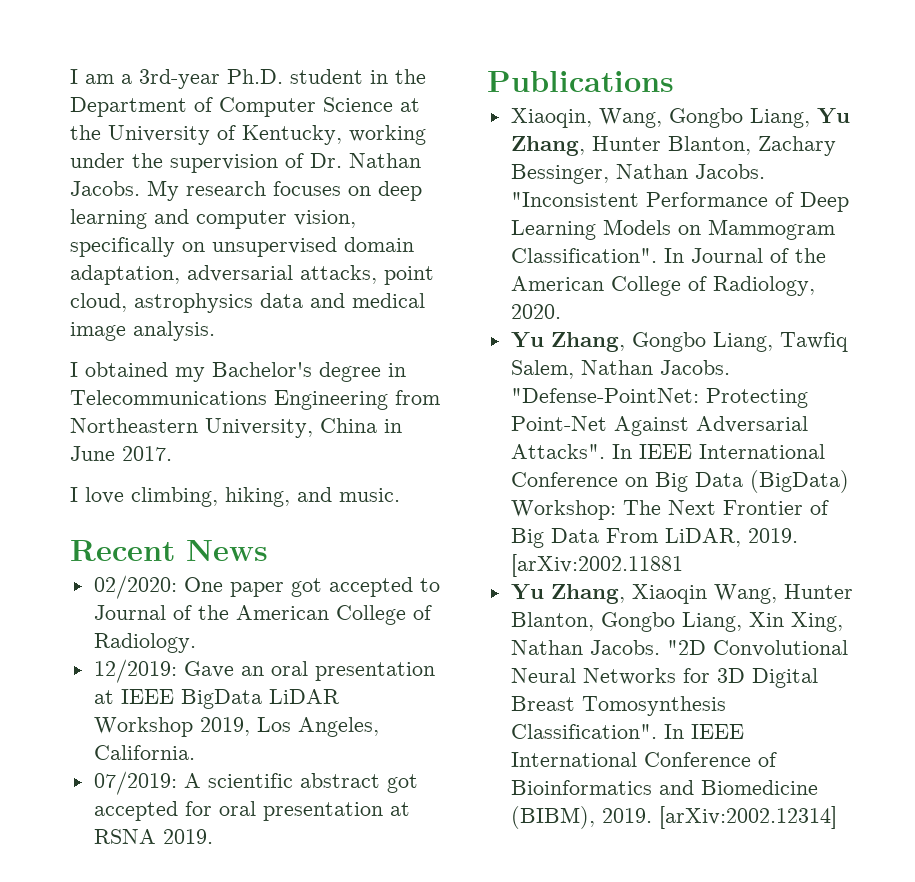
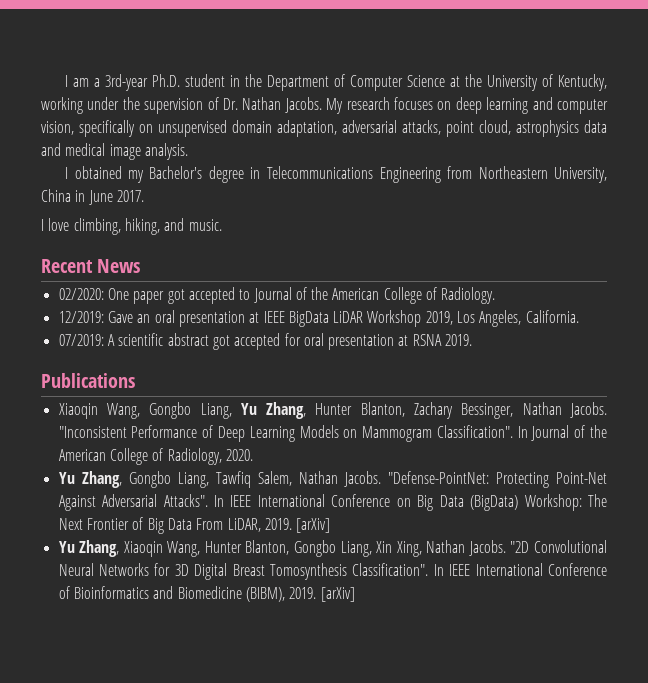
- Xiaoqin, Wang, Gongbo Liang, Yu Zhang, Hunter Blanton, Zachary Bessinger, Nathan Jacobs.
+ Xiaoqin Wang, Gongbo Liang, Yu Zhang, Hunter Blanton, Zachary Bessinger, Nathan Jacobs.
- In IEEE International Conference on Big Data (BigData) Workshop: The Next Frontier of Big Data From LiDAR, 2019. [arXiv:2002.11881
+ In IEEE International Conference on Big Data (BigData) Workshop: The Next Frontier of Big Data From LiDAR, 2019. [arXiv]
- In IEEE International Conference of Bioinformatics and Biomedicine (BIBM), 2019. [arXiv:2002.12314]
+ In IEEE International Conference of Bioinformatics and Biomedicine (BIBM), 2019. [arXiv]

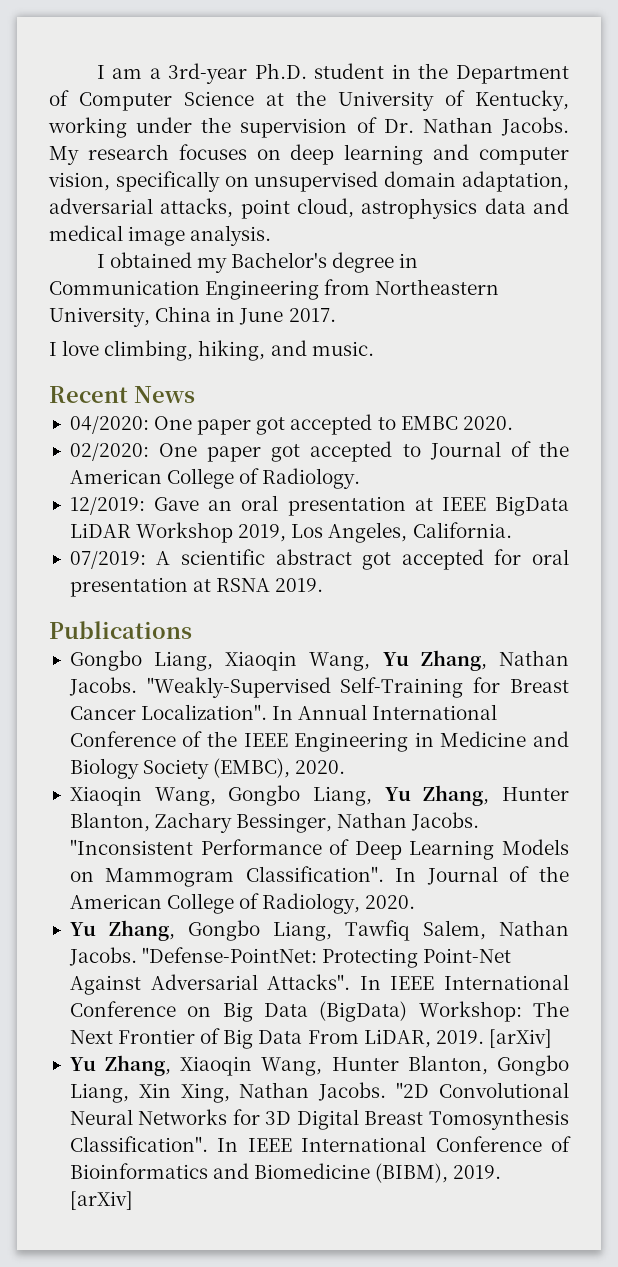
- I obtained my Bachelor's degree in Telecommunications Engineering from Northeastern University, China in June 2017.
+ I obtained my Bachelor's degree in Communication Engineering from Northeastern University, China in June 2017.
+ 04/2020: One paper got accepted to EMBC 2020.
+ Gongbo Liang, Xiaoqin Wang, Yu Zhang, Nathan Jacobs. "Weakly-Supervised Self-Training for Breast Cancer Localization". In Annual International Conference of the IEEE Engineering in Medicine and Biology Society (EMBC), 2020.

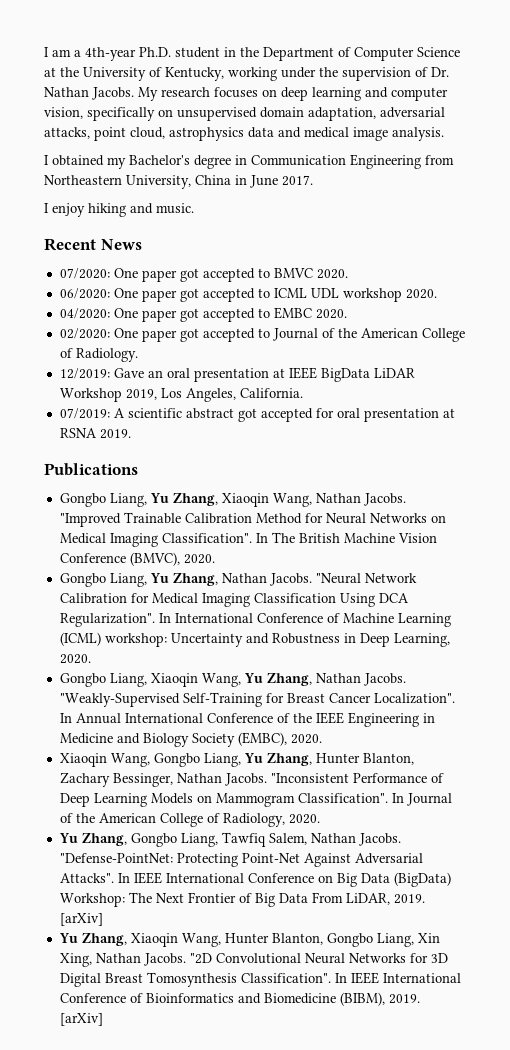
- I am a 3rd-year Ph.D. student in the Department of Computer Science at the University of Kentucky, working under the supervision of Dr. Nathan Jacobs.
+ I am a 4th-year Ph.D. student in the Department of Computer Science at the University of Kentucky, working under the supervision of Dr. Nathan Jacobs.
- I love climbing, hiking, and music.
+ I enjoy hiking and music.
+ 07/2020: One paper got accepted to BMVC 2020.
+ 06/2020: One paper got accepted to ICML UDL workshop 2020.
+ Gongbo Liang, Yu Zhang, Xiaoqin Wang, Nathan Jacobs. "Improved Trainable Calibration Method for Neural Networks on Medical Imaging Classification". In The British Machine Vision Conference (BMVC), 2020.
+ Gongbo Liang, Yu Zhang, Nathan Jacobs. "Neural Network Calibration for Medical Imaging Classification Using DCA Regularization". In International Conference of Machine Learning (ICML) workshop: Uncertainty and Robustness in Deep Learning, 2020.

